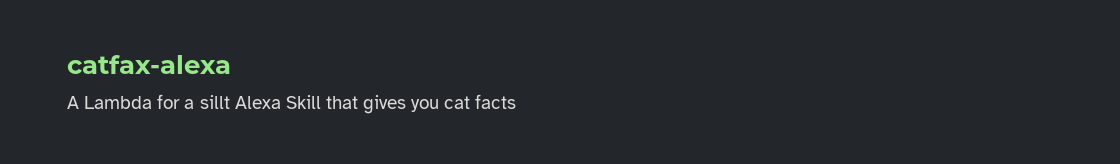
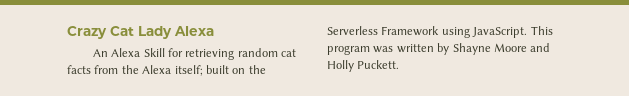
- catfax-alexa
- A Lambda for a sillt Alexa Skill that gives you cat facts
+ Crazy Cat Lady Alexa
+ An Alexa Skill for retrieving random cat facts from the Alexa itself; built on the Serverless Framework using JavaScript. This program was written by Shayne Moore and Holly Puckett.

